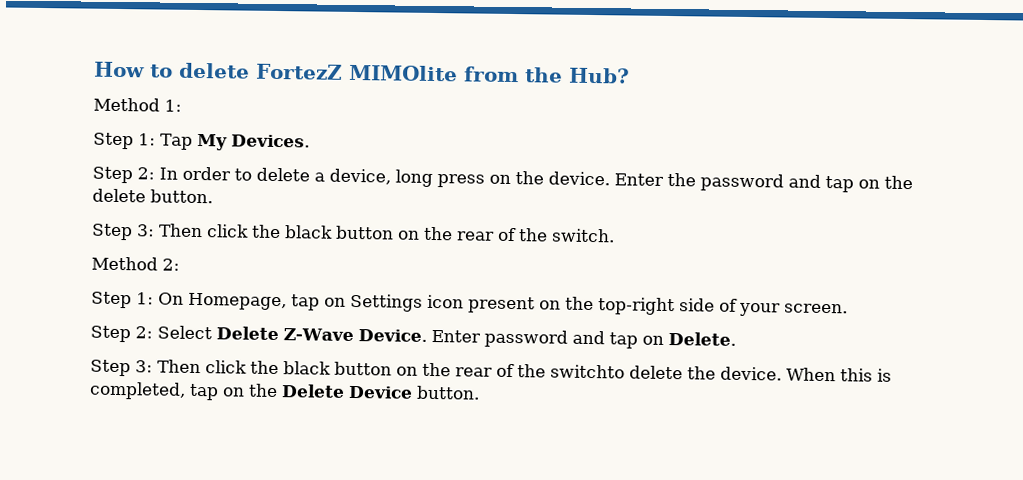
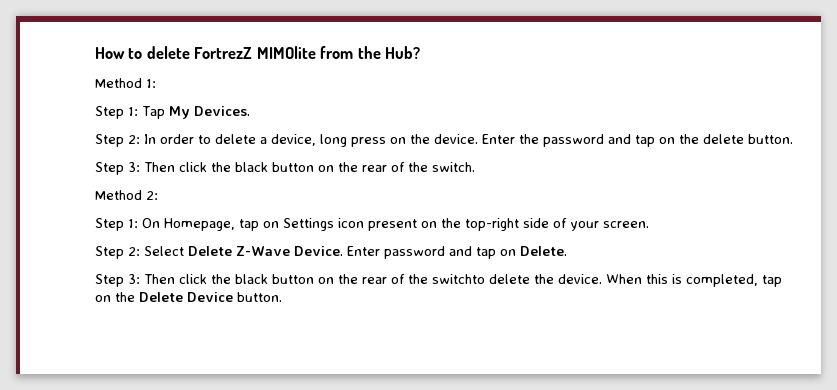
- How to delete FortezZ MIMOlite from the Hub?
+ How to delete FortrezZ MIMOlite from the Hub?

